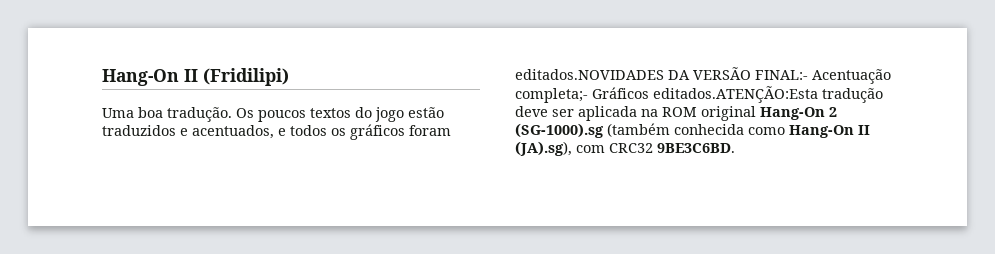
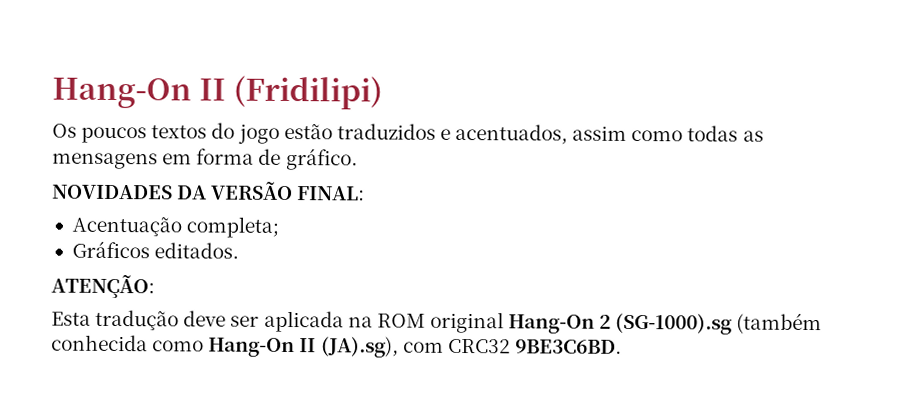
- Uma boa tradução. Os poucos textos do jogo estão traduzidos e acentuados, e todos os gráficos foram editados.NOVIDADES DA VERSÃO FINAL:- Acentuação completa;- Gráficos editados.ATENÇÃO:Esta tradução deve ser aplicada na ROM original Hang-On 2 (SG-1000).sg (também conhecida como Hang-On II (JA).sg), com CRC32 9BE3C6BD.
+ Os poucos textos do jogo estão traduzidos e acentuados, assim como todas as mensagens em forma de gráfico.
+ NOVIDADES DA VERSÃO FINAL:
+ Acentuação completa;
+ Gráficos editados.
+ ATENÇÃO:
+ Esta tradução deve ser aplicada na ROM original Hang-On 2 (SG-1000).sg (também conhecida como Hang-On II (JA).sg), com CRC32 9BE3C6BD.

